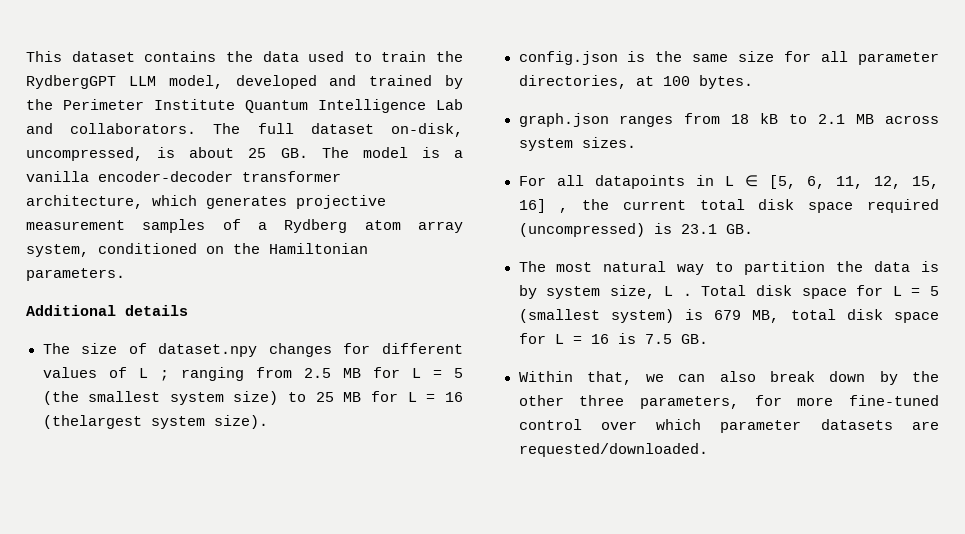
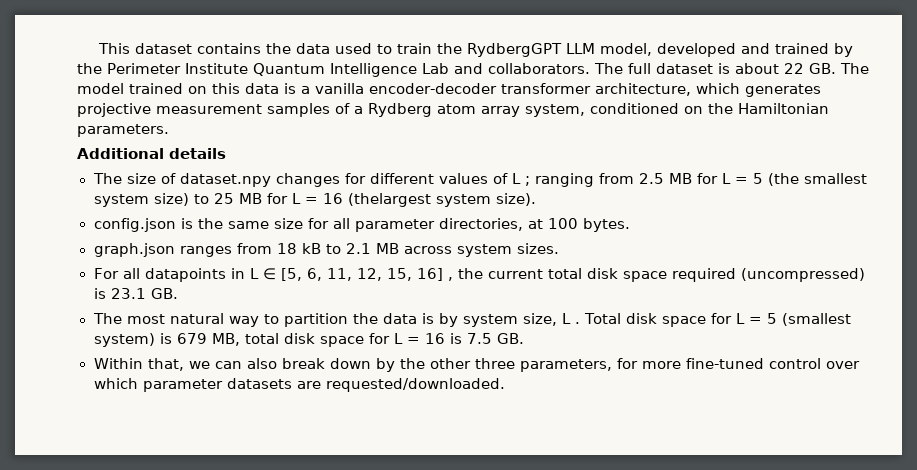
- The full dataset on-disk, uncompressed, is about 25 GB. The model is a vanilla encoder-decoder transformer architecture, which generates projective measurement samples of a Rydberg atom array system, conditioned on the Hamiltonian parameters.
+ The full dataset is about 22 GB. The model trained on this data is a vanilla encoder-decoder transformer architecture, which generates projective measurement samples of a Rydberg atom array system, conditioned on the Hamiltonian parameters.

